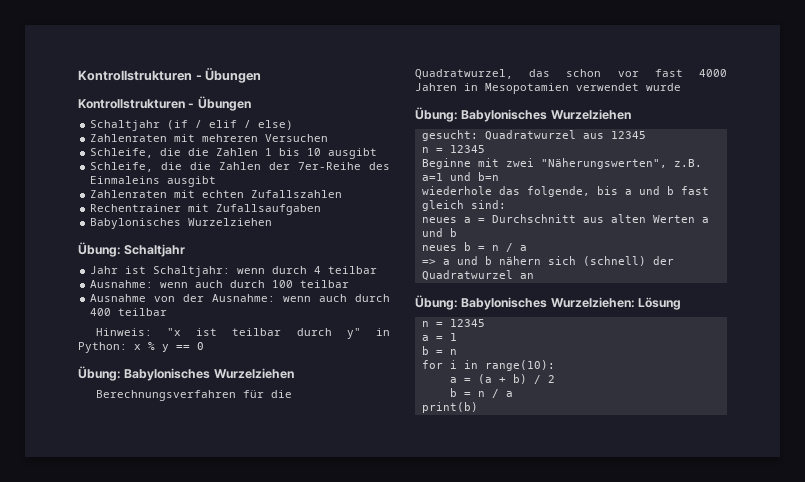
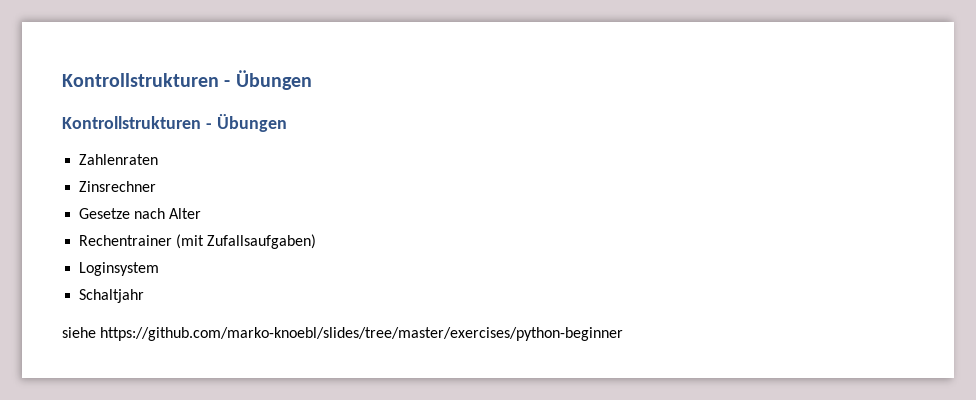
- Schaltjahr (if / elif / else)
- Zahlenraten mit mehreren Versuchen
- Schleife, die die Zahlen 1 bis 10 ausgibt
- Schleife, die die Zahlen der 7er-Reihe des Einmaleins ausgibt
- Zahlenraten mit echten Zufallszahlen
- Rechentrainer mit Zufallsaufgaben
- Babylonisches Wurzelziehen
- Übung: Schaltjahr
- Jahr ist Schaltjahr: wenn durch 4 teilbar
- Ausnahme: wenn auch durch 100 teilbar
- Ausnahme von der Ausnahme: wenn auch durch 400 teilbar
- Hinweis: "x ist teilbar durch y" in Python: x % y == 0
- Übung: Babylonisches Wurzelziehen
- Berechnungsverfahren für die Quadratwurzel, das schon vor fast 4000 Jahren in Mesopotamien verwendet wurde
- Übung: Babylonisches Wurzelziehen
- gesucht: Quadratwurzel aus 12345
- n = 12345
- Beginne mit zwei "Näherungswerten", z.B. a=1 und b=n
- wiederhole das folgende, bis a und b fast gleich sind:
- neues a = Durchschnitt aus alten Werten a und b
- neues b = n / a
- => a und b nähern sich (schnell) der Quadratwurzel an
- Übung: Babylonisches Wurzelziehen: Lösung
- n = 12345
- a = 1
- b = n
- for i in range(10):
- a = (a + b) / 2
- b = n / a
- print(b)
+ Zahlenraten
+ Zinsrechner
+ Gesetze nach Alter
+ Rechentrainer (mit Zufallsaufgaben)
+ Loginsystem
+ Schaltjahr
+ siehe https://github.com/marko-knoebl/slides/tree/master/exercises/python-beginner

